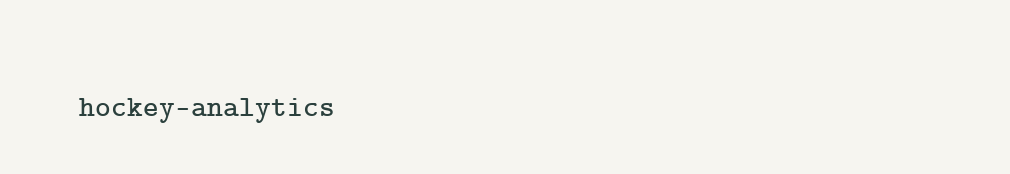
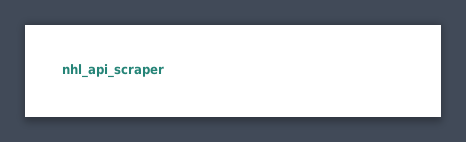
- hockey-analytics
+ nhl_api_scraper

